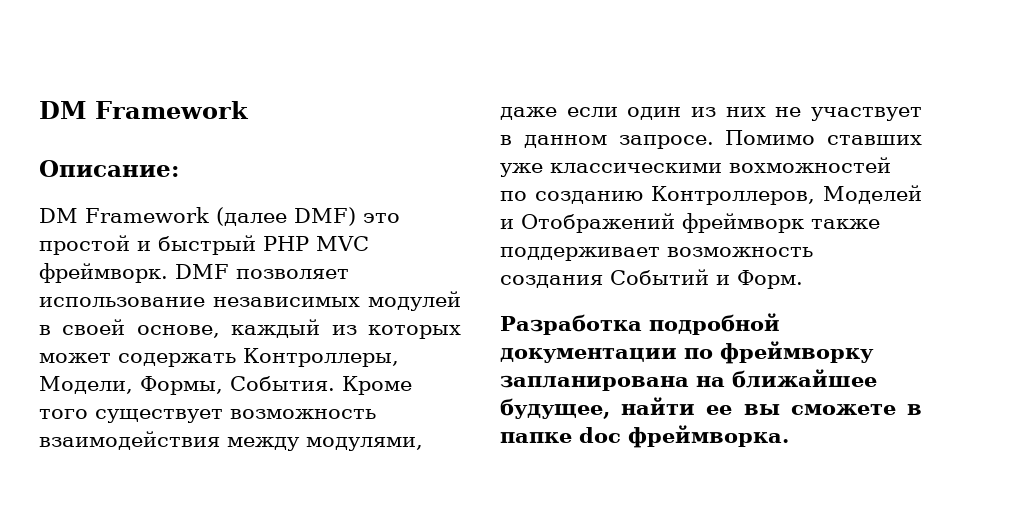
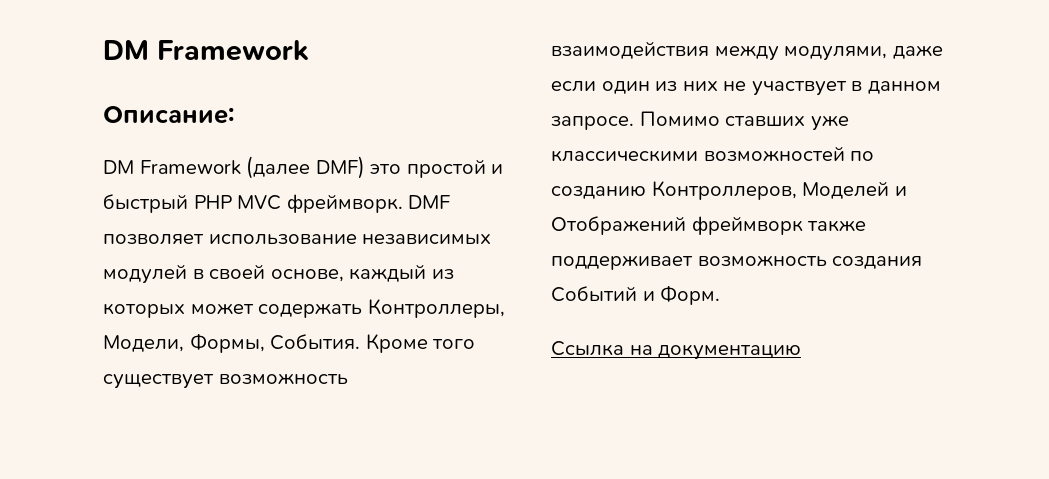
- Помимо ставших уже классическими вохможностей по созданию Контроллеров, Моделей и Отображений фреймворк также поддерживает возможность создания Событий и Форм.
+ Помимо ставших уже классическими возможностей по созданию Контроллеров, Моделей и Отображений фреймворк также поддерживает возможность создания Событий и Форм.
- Разработка подробной документации по фреймворку запланирована на ближайшее будущее, найти ее вы сможете в папке doc фреймворка.
+ Ссылка на документацию

